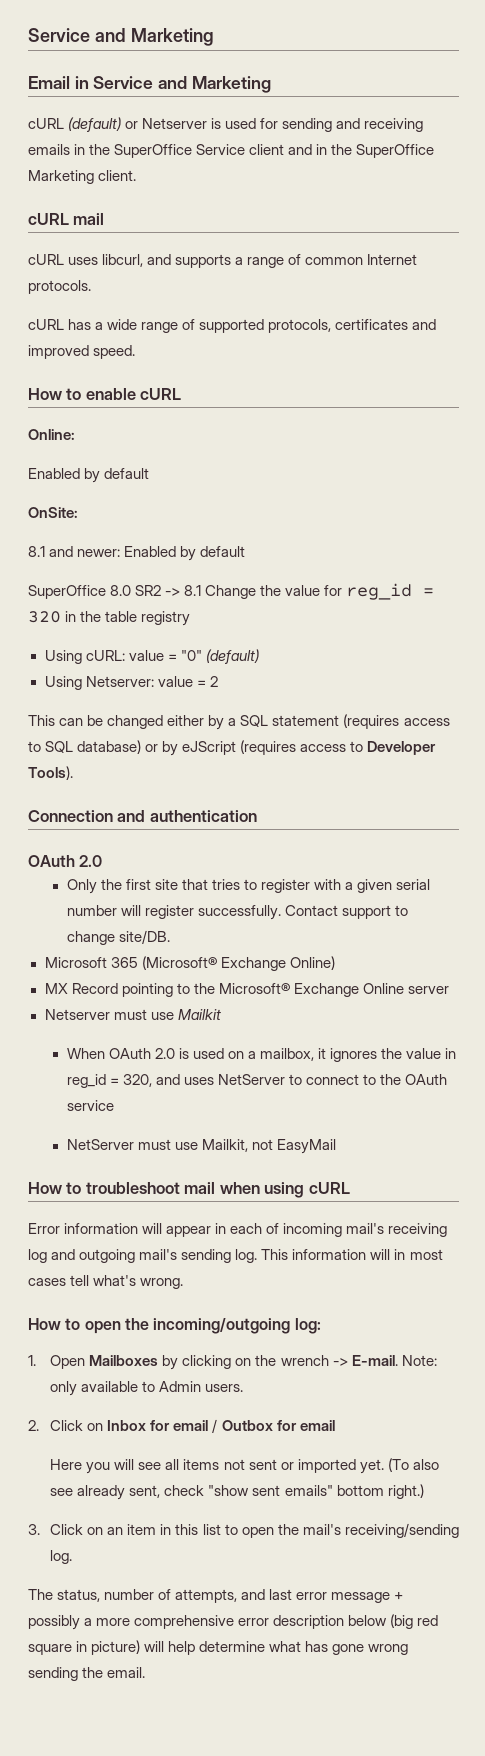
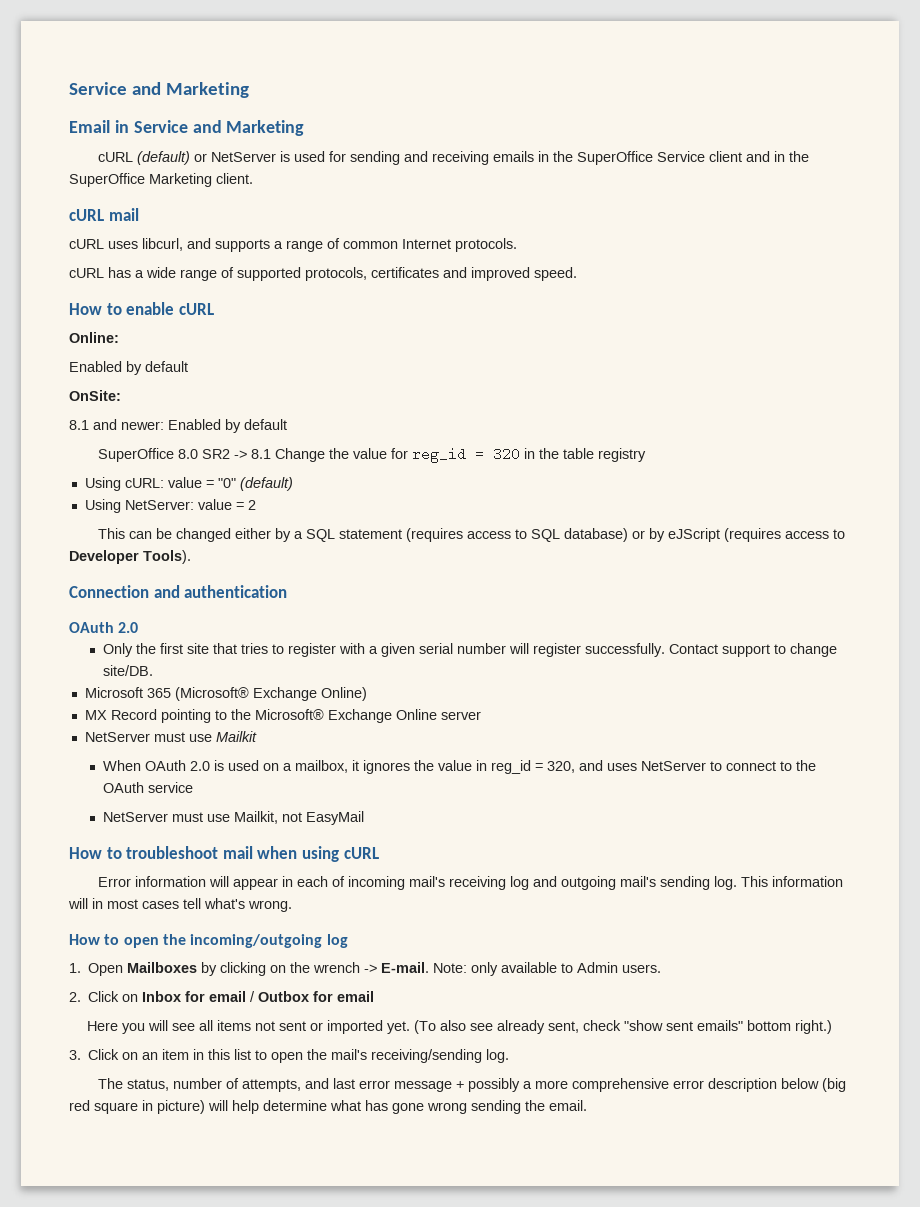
- cURL (default) or Netserver is used for sending and receiving emails in the SuperOffice Service client and in the SuperOffice Marketing client.
+ cURL (default) or NetServer is used for sending and receiving emails in the SuperOffice Service client and in the SuperOffice Marketing client.
- Using Netserver: value = 2
+ Using NetServer: value = 2
- Netserver must use Mailkit
+ NetServer must use Mailkit
- How to open the incoming/outgoing log:
+ How to open the incoming/outgoing log

